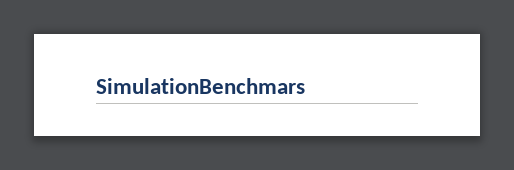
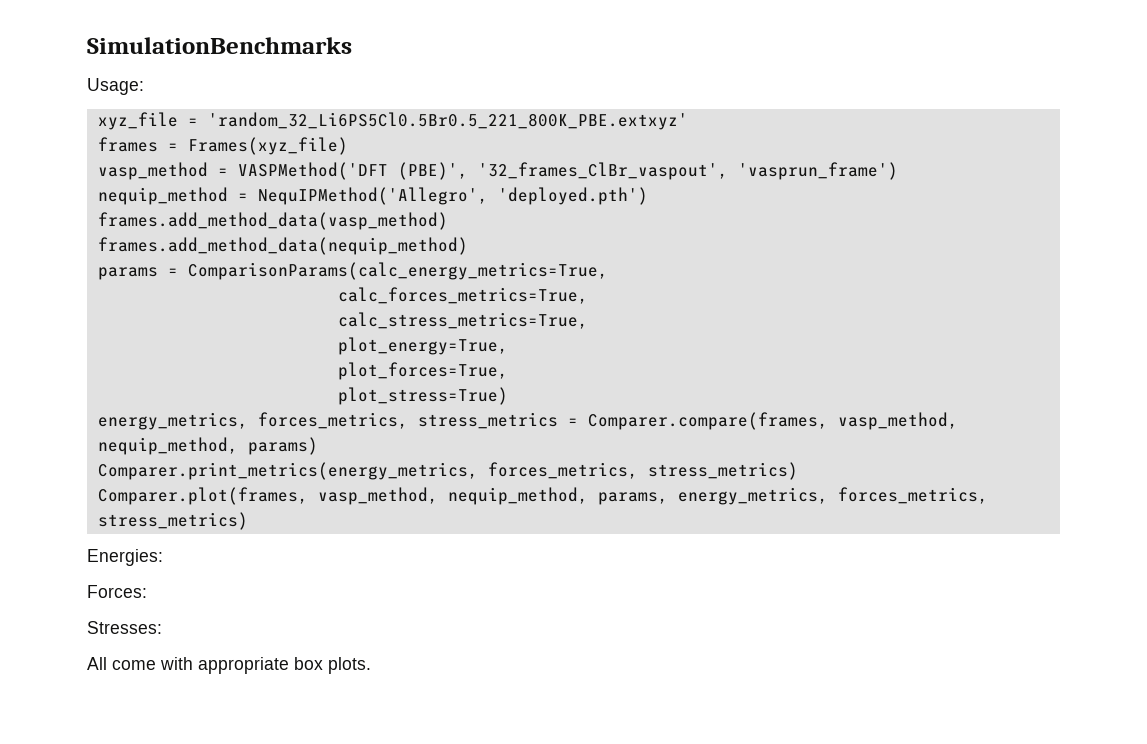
- SimulationBenchmars
+ SimulationBenchmarks
+ Usage:
+ xyz_file = 'random_32_Li6PS5Cl0.5Br0.5_221_800K_PBE.extxyz'
+ frames = Frames(xyz_file)
+ vasp_method = VASPMethod('DFT (PBE)', '32_frames_ClBr_vaspout', 'vasprun_frame')
+ nequip_method = NequIPMethod('Allegro', 'deployed.pth')
+ frames.add_method_data(vasp_method)
+ frames.add_method_data(nequip_method)
+ params = ComparisonParams(calc_energy_metrics=True,
+ calc_forces_metrics=True,
+ calc_stress_metrics=True,
+ plot_energy=True,
+ plot_forces=True,
+ plot_stress=True)
+ energy_metrics, forces_metrics, stress_metrics = Comparer.compare(frames, vasp_method, nequip_method, params)
+ Comparer.print_metrics(energy_metrics, forces_metrics, stress_metrics)
+ Comparer.plot(frames, vasp_method, nequip_method, params, energy_metrics, forces_metrics, stress_metrics)
+ Energies:
+ Forces:
+ Stresses:
+ All come with appropriate box plots.

